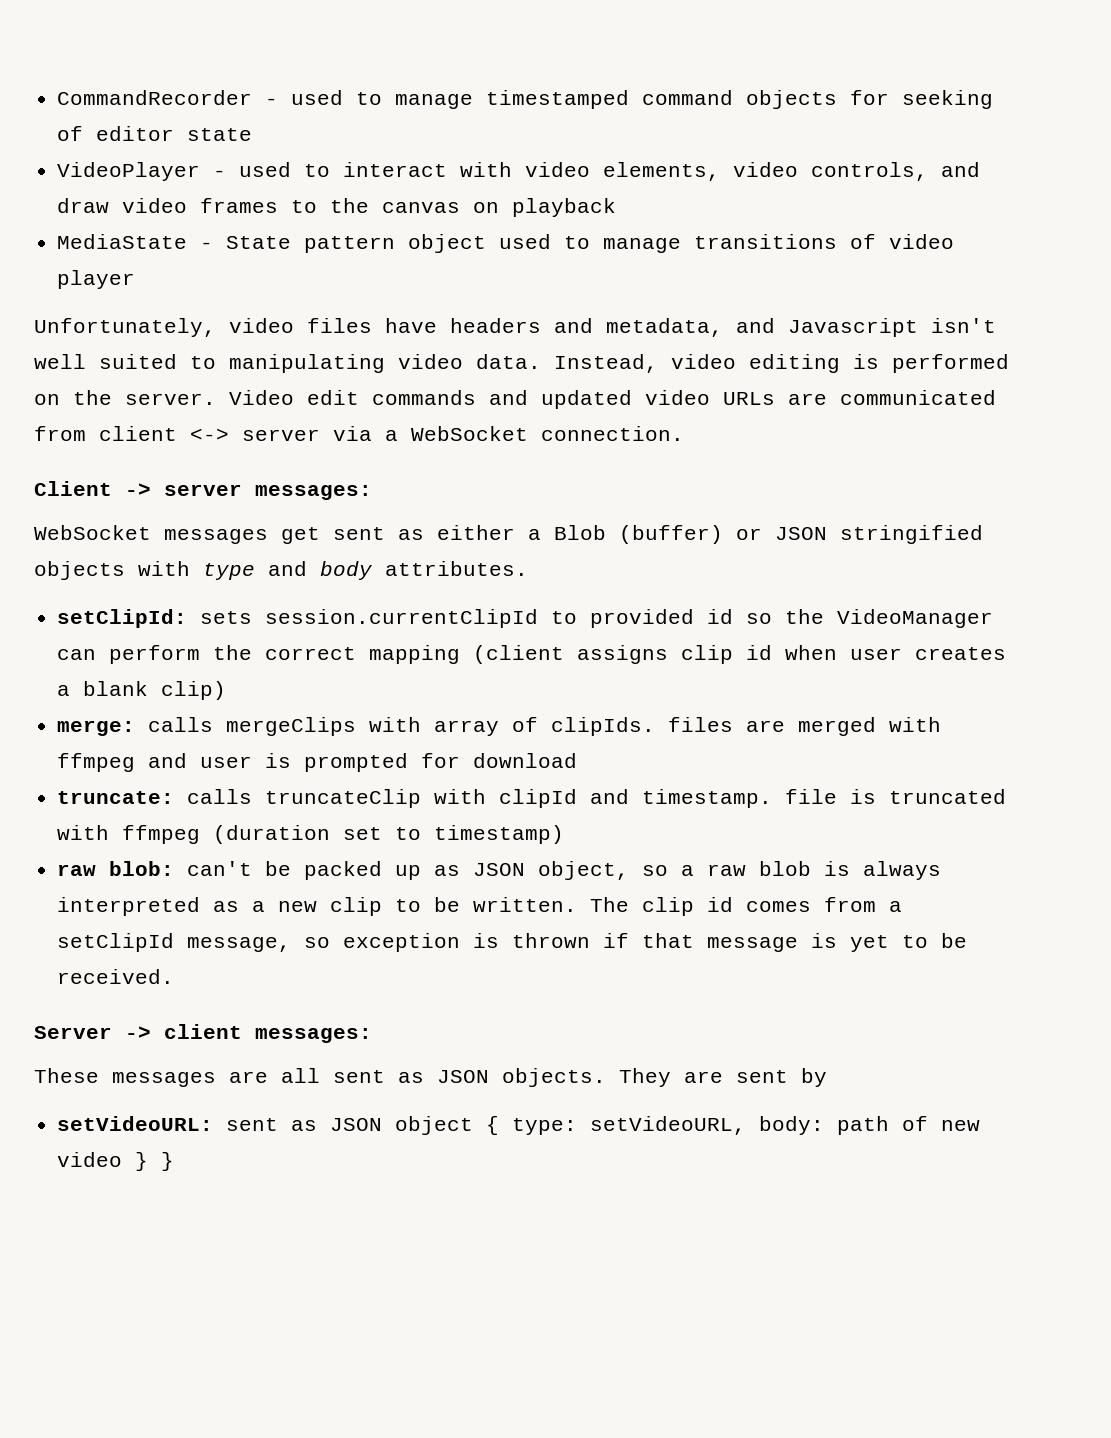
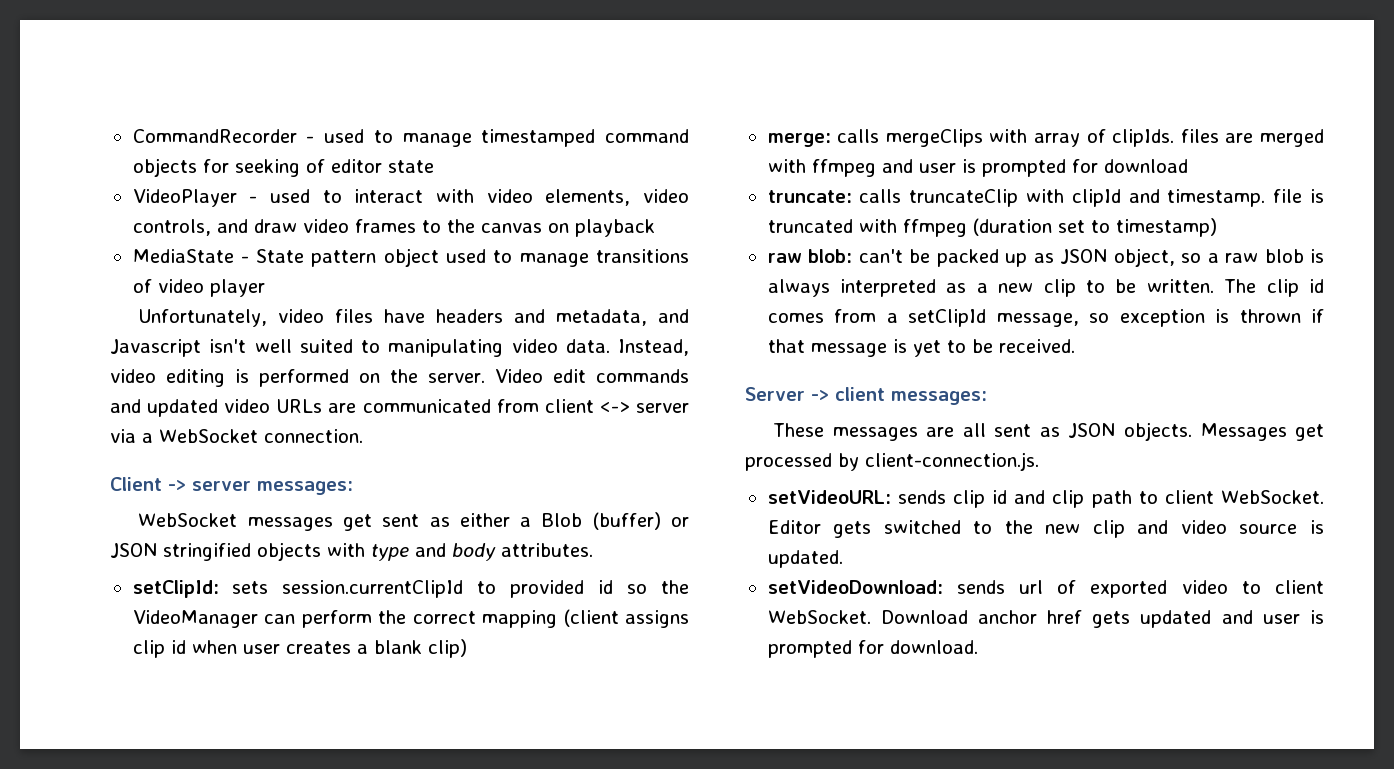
- They are sent by
+ Messages get processed by client-connection.js.
- setVideoURL: sent as JSON object { type: setVideoURL, body: path of new video } }
+ setVideoURL: sends clip id and clip path to client WebSocket. Editor gets switched to the new clip and video source is updated.
+ setVideoDownload: sends url of exported video to client WebSocket. Download anchor href gets updated and user is prompted for download.

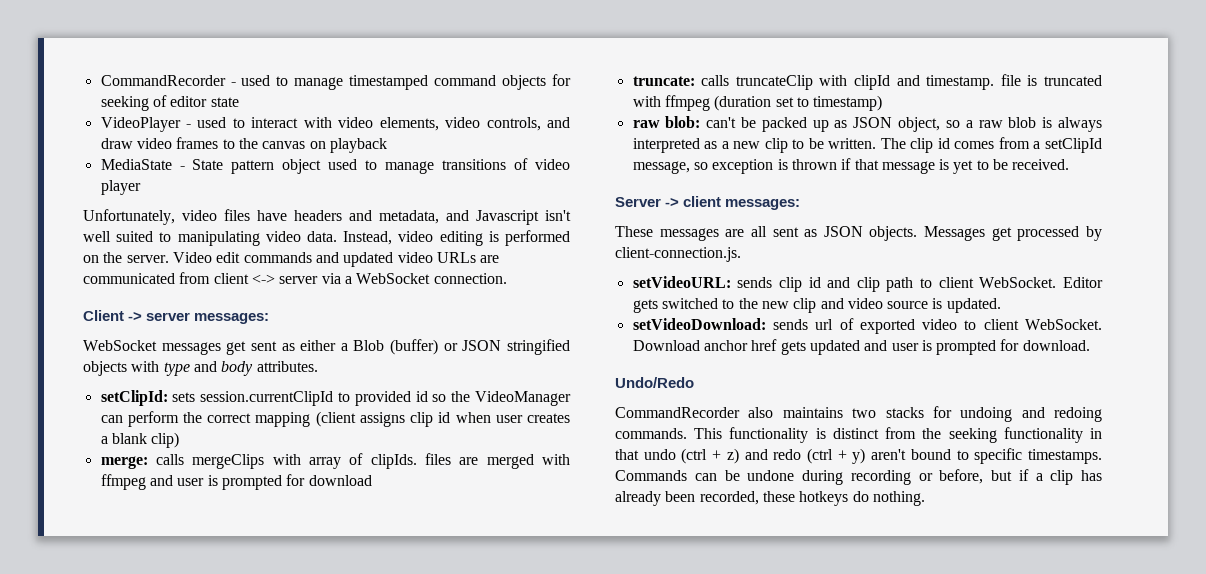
+ Undo/Redo
+ CommandRecorder also maintains two stacks for undoing and redoing commands. This functionality is distinct from the seeking functionality in that undo (ctrl + z) and redo (ctrl + y) aren't bound to specific timestamps. Commands can be undone during recording or before, but if a clip has already been recorded, these hotkeys do nothing.

